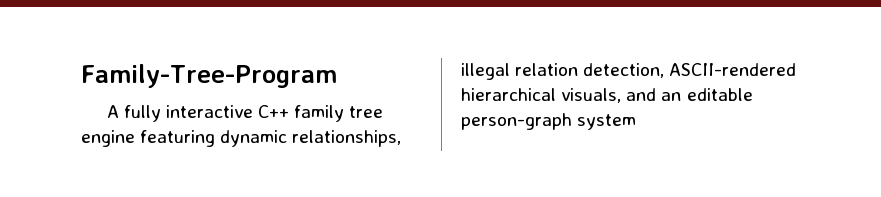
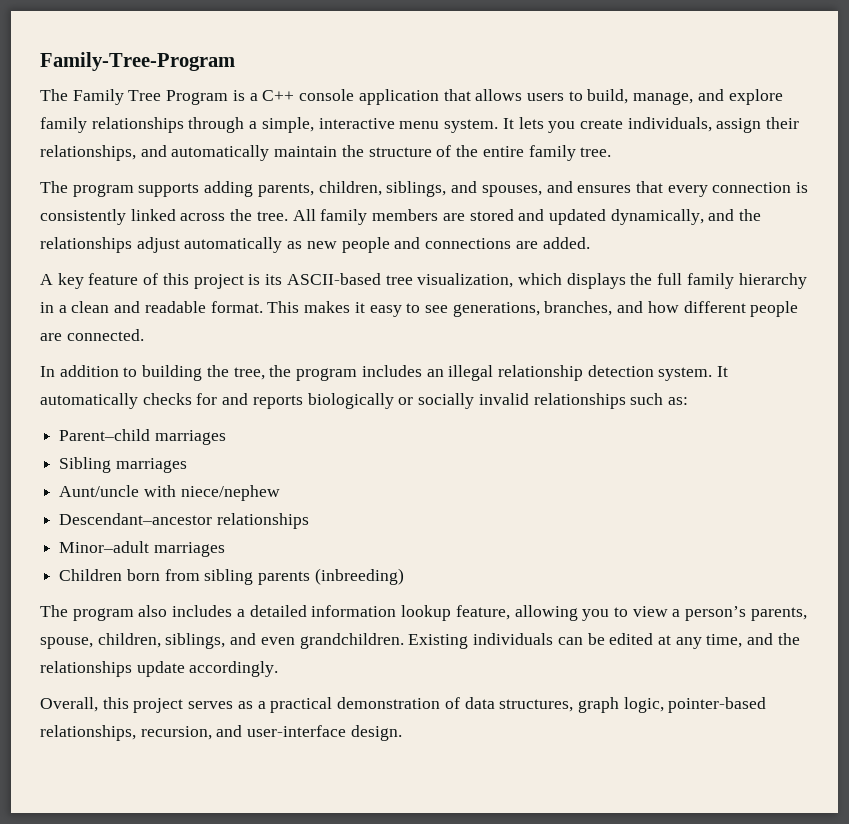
- A fully interactive C++ family tree engine featuring dynamic relationships, illegal relation detection, ASCII-rendered hierarchical visuals, and an editable person-graph system
+ The Family Tree Program is a C++ console application that allows users to build, manage, and explore family relationships through a simple, interactive menu system. It lets you create individuals, assign their relationships, and automatically maintain the structure of the entire family tree.
+ The program supports adding parents, children, siblings, and spouses, and ensures that every connection is consistently linked across the tree. All family members are stored and updated dynamically, and the relationships adjust automatically as new people and connections are added.
+ A key feature of this project is its ASCII-based tree visualization, which displays the full family hierarchy in a clean and readable format. This makes it easy to see generations, branches, and how different people are connected.
+ In addition to building the tree, the program includes an illegal relationship detection system. It automatically checks for and reports biologically or socially invalid relationships such as:
+ Parent–child marriages
+ Sibling marriages
+ Aunt/uncle with niece/nephew
+ Descendant–ancestor relationships
+ Minor–adult marriages
+ Children born from sibling parents (inbreeding)
+ The program also includes a detailed information lookup feature, allowing you to view a person’s parents, spouse, children, siblings, and even grandchildren. Existing individuals can be edited at any time, and the relationships update accordingly.
+ Overall, this project serves as a practical demonstration of data structures, graph logic, pointer-based relationships, recursion, and user-interface design.

